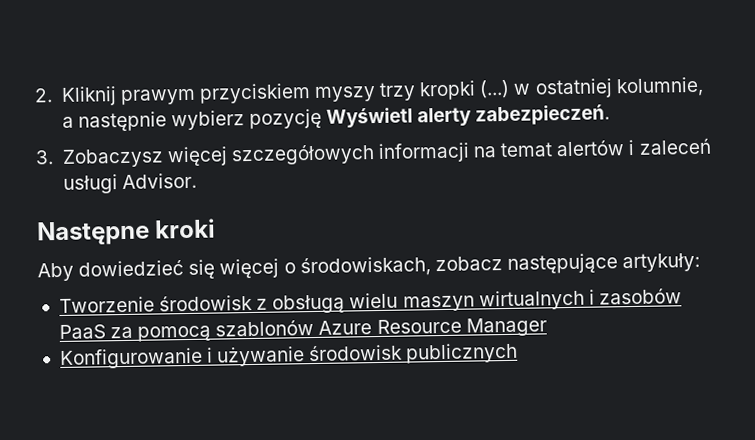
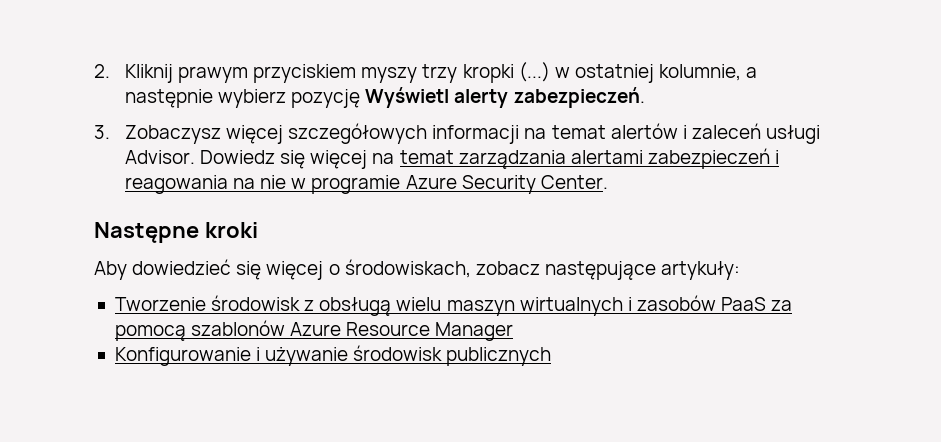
+ Dowiedz się więcej na temat zarządzania alertami zabezpieczeń i reagowania na nie w programie Azure Security Center.

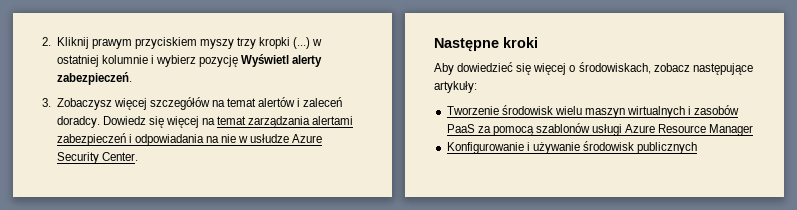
- 2. Kliknij prawym przyciskiem myszy trzy kropki (...) w ostatniej kolumnie, a następnie wybierz pozycję Wyświetl alerty zabezpieczeń.
+ 2. Kliknij prawym przyciskiem myszy trzy kropki (...) w ostatniej kolumnie i wybierz pozycję Wyświetl alerty zabezpieczeń.
- 3. Zobaczysz więcej szczegółowych informacji na temat alertów i zaleceń usługi Advisor.
+ 3. Zobaczysz więcej szczegółów na temat alertów i zaleceń doradcy.
- Dowiedz się więcej na temat zarządzania alertami zabezpieczeń i reagowania na nie w programie Azure Security Center.
+ Dowiedz się więcej na temat zarządzania alertami zabezpieczeń i odpowiadania na nie w usłudze Azure Security Center.
- Tworzenie środowisk z obsługą wielu maszyn wirtualnych i zasobów PaaS za pomocą szablonów Azure Resource Manager
+ Tworzenie środowisk wielu maszyn wirtualnych i zasobów PaaS za pomocą szablonów usługi Azure Resource Manager

